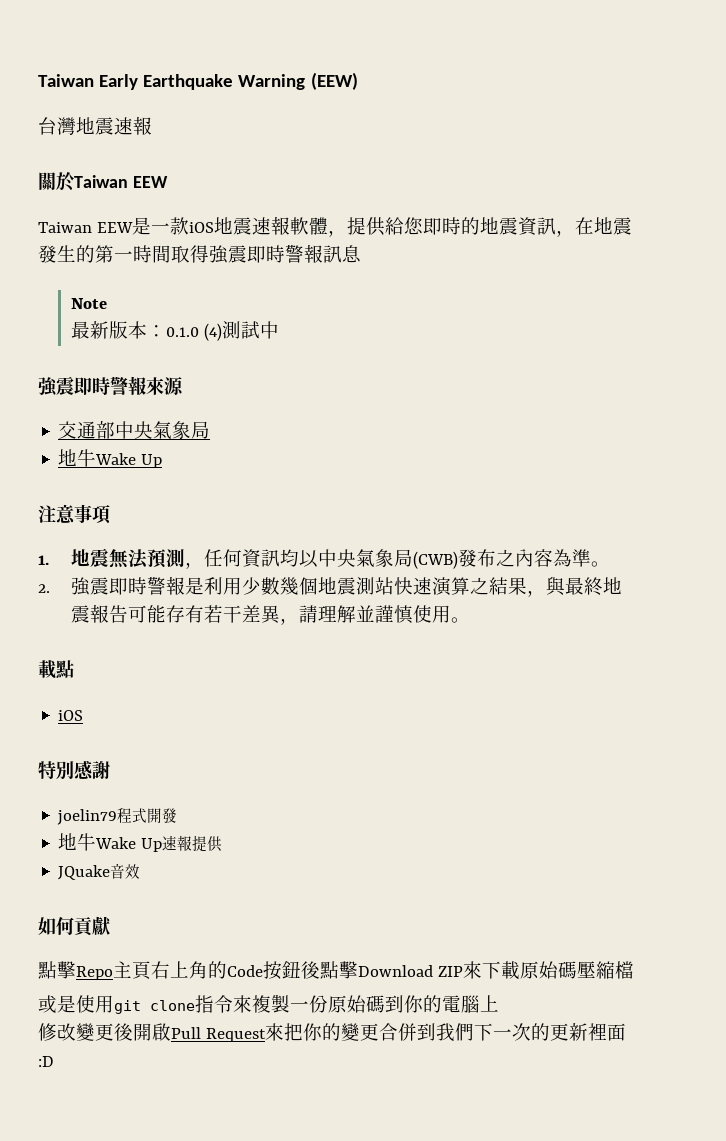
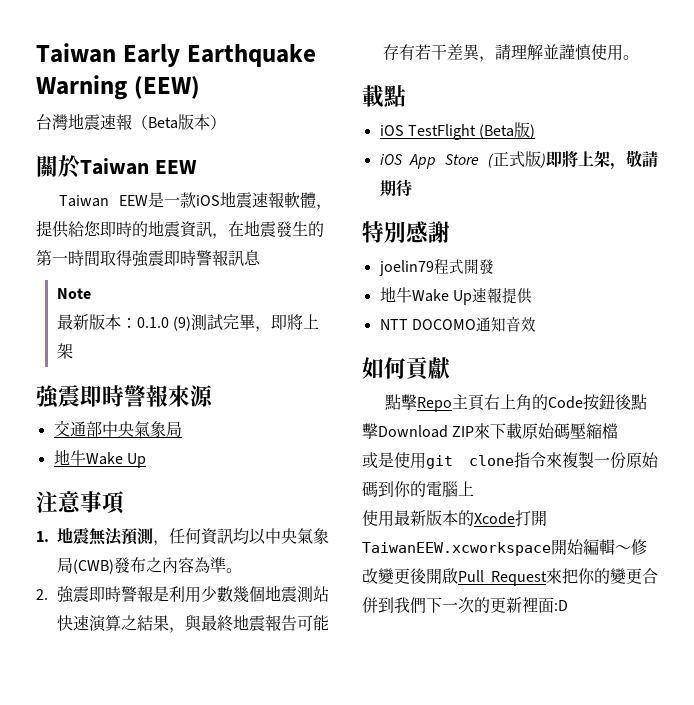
- 台灣地震速報
+ 台灣地震速報（Beta版本）
- 最新版本：0.1.0 (4)測試中
+ 最新版本：0.1.0 (9)測試完畢，即將上架
  載點
- iOS
+ iOS TestFlight (Beta版)
+ iOS App Store (正式版)即將上架，敬請期待
- JQuake音效
+ NTT DOCOMO通知音效
- 修改變更後開啟Pull Request來把你的變更合併到我們下一次的更新裡面:D
+ 使用最新版本的Xcode打開TaiwanEEW.xcworkspace開始編輯～修改變更後開啟Pull Request來把你的變更合併到我們下一次的更新裡面:D

